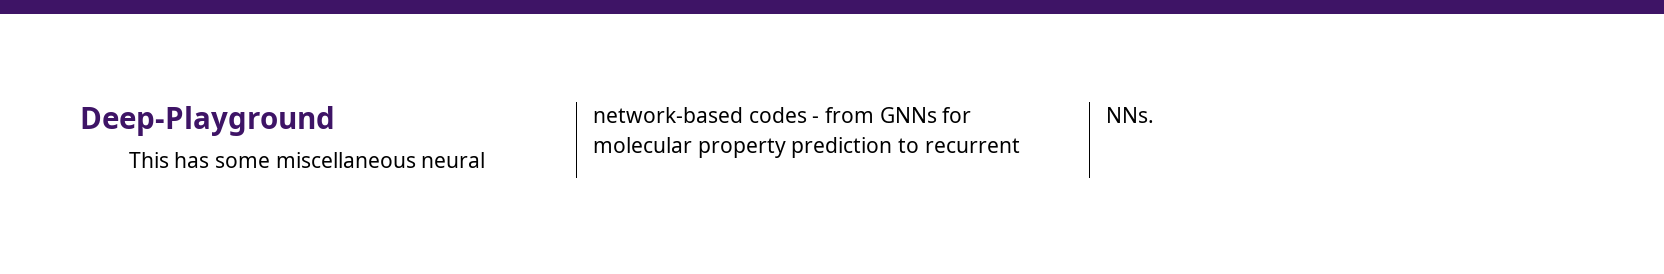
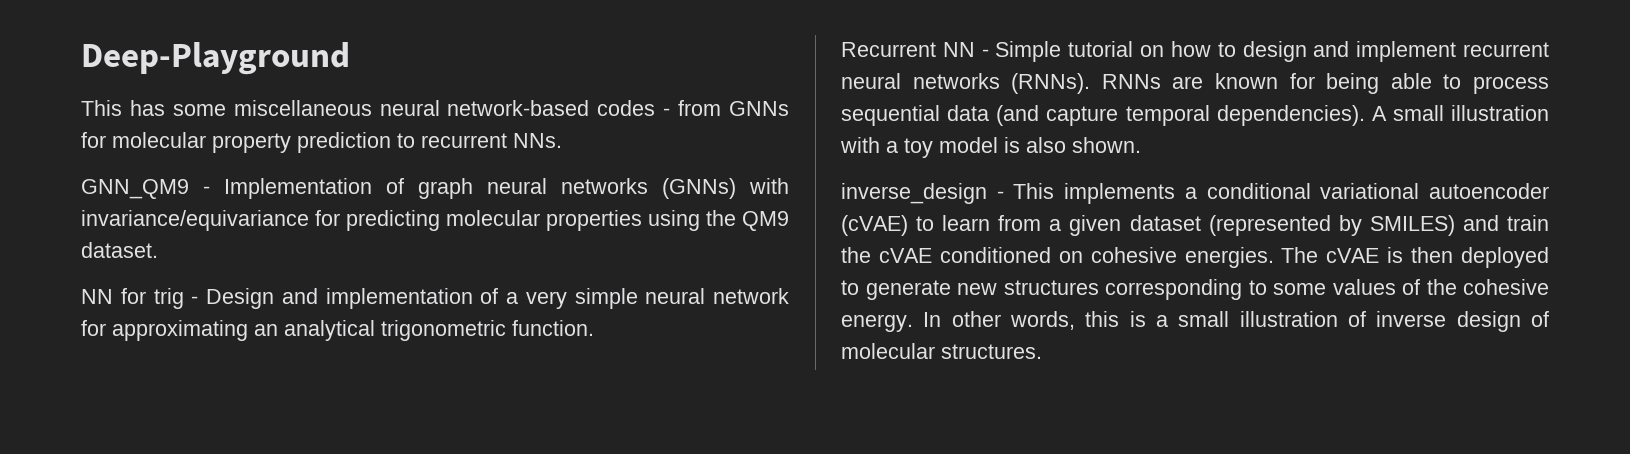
+ GNN_QM9 - Implementation of graph neural networks (GNNs) with invariance/equivariance for predicting molecular properties using the QM9 dataset.
+ NN for trig - Design and implementation of a very simple neural network for approximating an analytical trigonometric function.
+ Recurrent NN - Simple tutorial on how to design and implement recurrent neural networks (RNNs). RNNs are known for being able to process sequential data (and capture temporal dependencies). A small illustration with a toy model is also shown.
+ inverse_design - This implements a conditional variational autoencoder (cVAE) to learn from a given dataset (represented by SMILES) and train the cVAE conditioned on cohesive energies. The cVAE is then deployed to generate new structures corresponding to some values of the cohesive energy. In other words, this is a small illustration of inverse design of molecular structures.

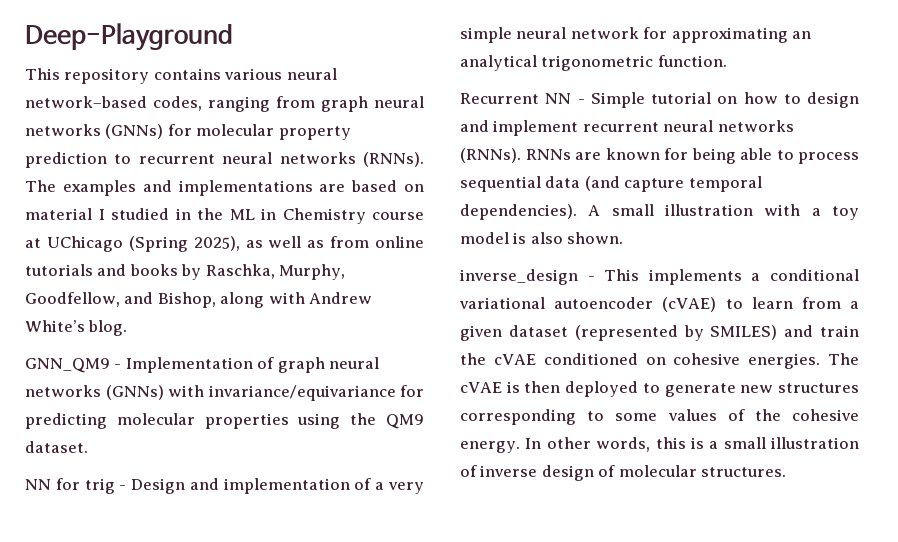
- This has some miscellaneous neural network-based codes - from GNNs for molecular property prediction to recurrent NNs.
+ This repository contains various neural network–based codes, ranging from graph neural networks (GNNs) for molecular property prediction to recurrent neural networks (RNNs). The examples and implementations are based on material I studied in the ML in Chemistry course at UChicago (Spring 2025), as well as from online tutorials and books by Raschka, Murphy, Goodfellow, and Bishop, along with Andrew White’s blog.

